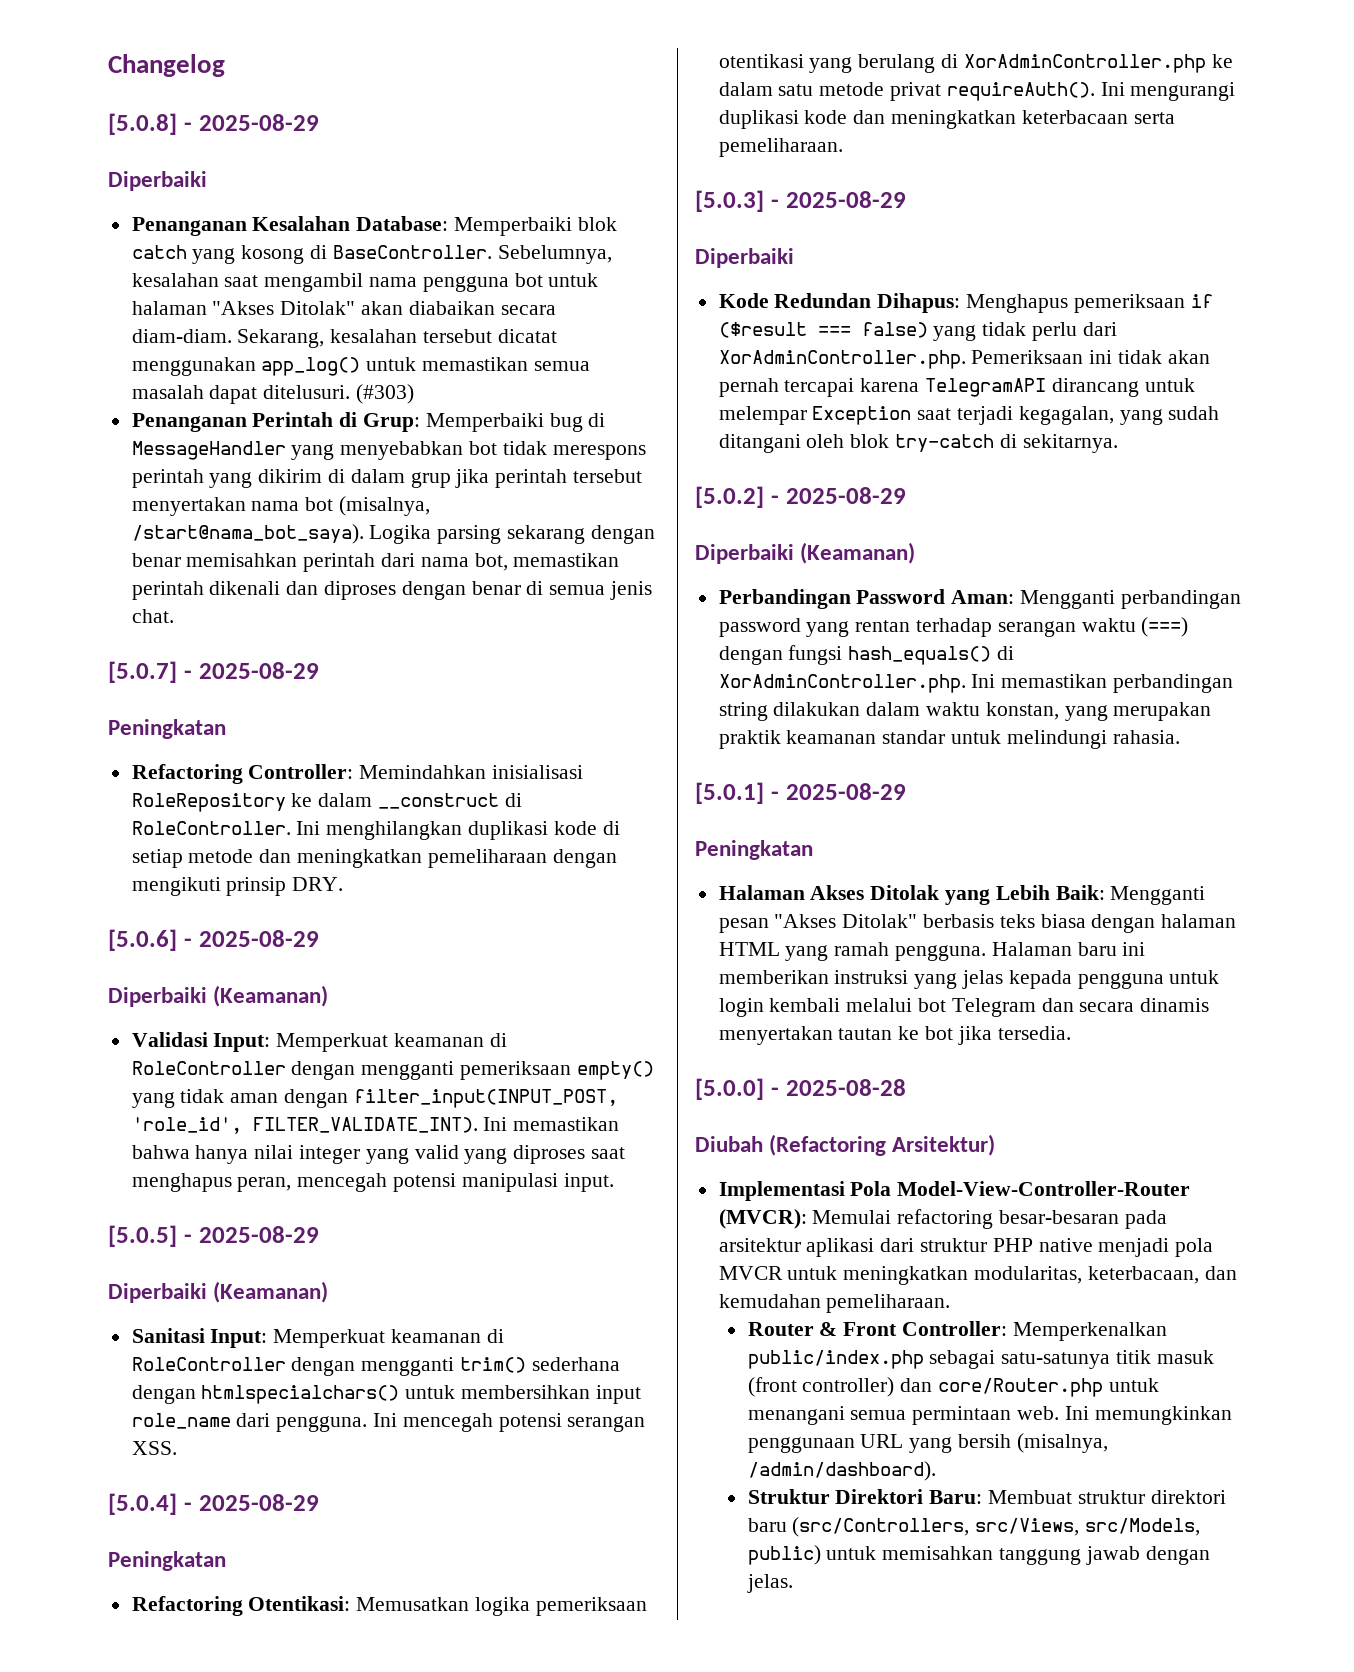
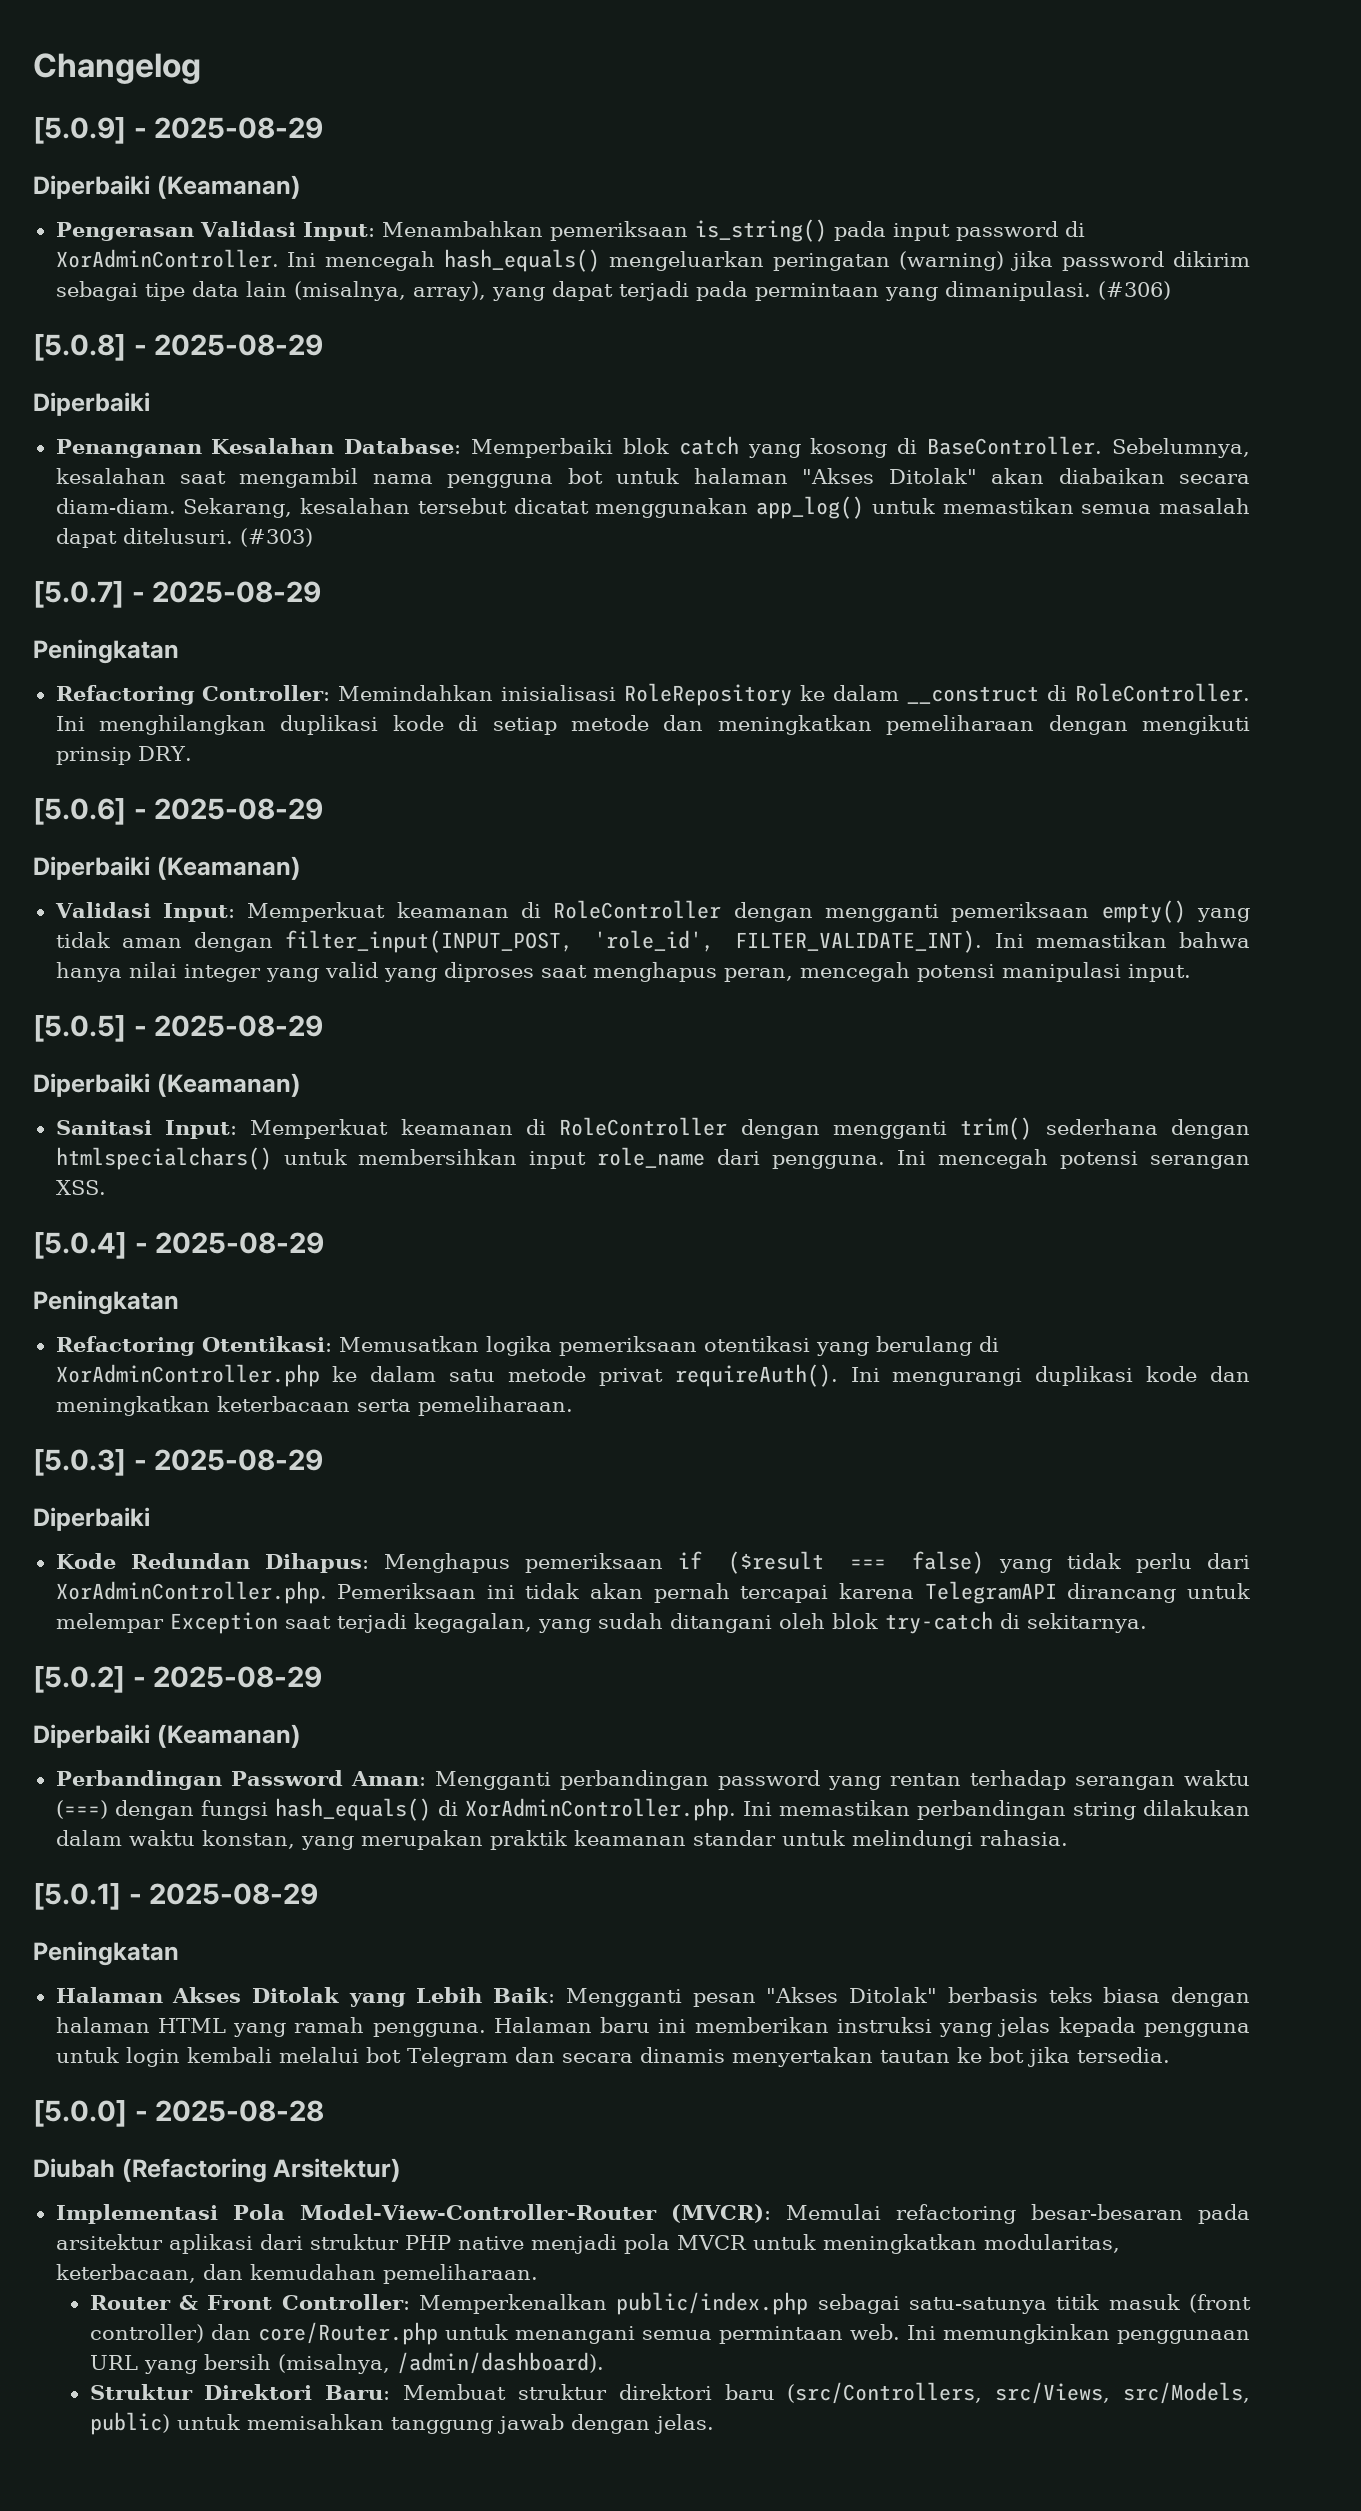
+ [5.0.9] - 2025-08-29
+ Diperbaiki (Keamanan)
+ Pengerasan Validasi Input: Menambahkan pemeriksaan is_string() pada input password di XorAdminController. Ini mencegah hash_equals() mengeluarkan peringatan (warning) jika password dikirim sebagai tipe data lain (misalnya, array), yang dapat terjadi pada permintaan yang dimanipulasi. (#306)
- Penanganan Perintah di Grup: Memperbaiki bug di MessageHandler yang menyebabkan bot tidak merespons perintah yang dikirim di dalam grup jika perintah tersebut menyertakan nama bot (misalnya, /start@nama_bot_saya). Logika parsing sekarang dengan benar memisahkan perintah dari nama bot, memastikan perintah dikenali dan diproses dengan benar di semua jenis chat.

